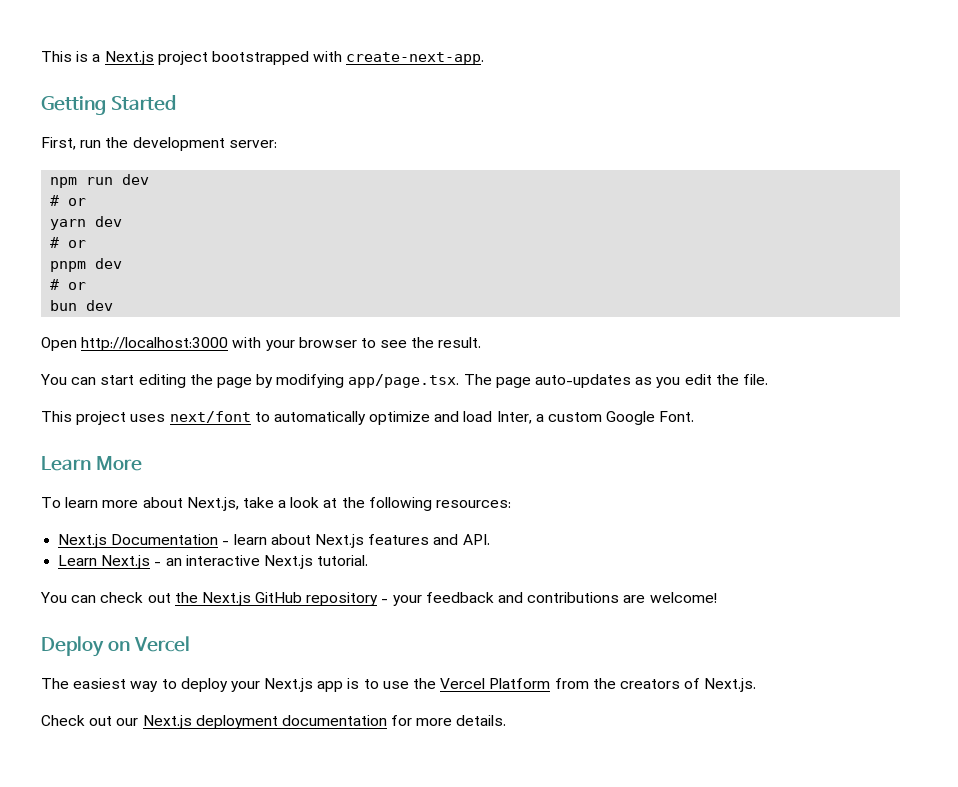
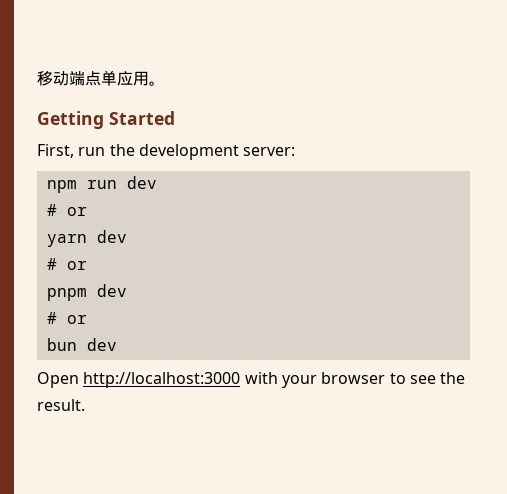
- This is a Next.js project bootstrapped with create-next-app.
+ 移动端点单应用。
- You can start editing the page by modifying app/page.tsx. The page auto-updates as you edit the file.
- This project uses next/font to automatically optimize and load Inter, a custom Google Font.
- Learn More
- To learn more about Next.js, take a look at the following resources:
- Next.js Documentation - learn about Next.js features and API.
- Learn Next.js - an interactive Next.js tutorial.
- You can check out the Next.js GitHub repository - your feedback and contributions are welcome!
- Deploy on Vercel
- The easiest way to deploy your Next.js app is to use the Vercel Platform from the creators of Next.js.
- Check out our Next.js deployment documentation for more details.

